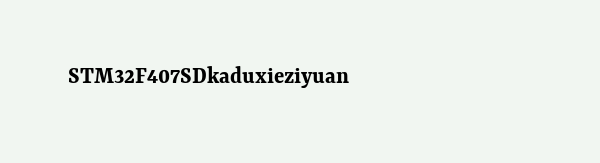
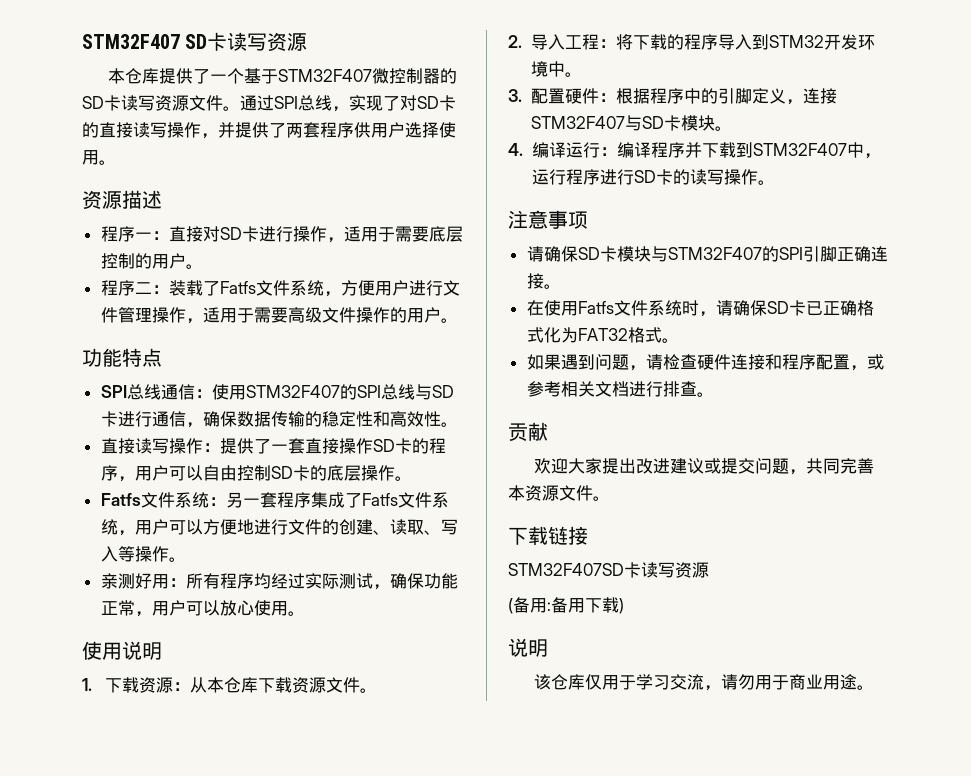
- STM32F407SDkaduxieziyuan
+ STM32F407 SD卡读写资源
+ 本仓库提供了一个基于STM32F407微控制器的SD卡读写资源文件。通过SPI总线，实现了对SD卡的直接读写操作，并提供了两套程序供用户选择使用。
+ 资源描述
+ 程序一：直接对SD卡进行操作，适用于需要底层控制的用户。
+ 程序二：装载了Fatfs文件系统，方便用户进行文件管理操作，适用于需要高级文件操作的用户。
+ 功能特点
+ SPI总线通信：使用STM32F407的SPI总线与SD卡进行通信，确保数据传输的稳定性和高效性。
+ 直接读写操作：提供了一套直接操作SD卡的程序，用户可以自由控制SD卡的底层操作。
+ Fatfs文件系统：另一套程序集成了Fatfs文件系统，用户可以方便地进行文件的创建、读取、写入等操作。
+ 亲测好用：所有程序均经过实际测试，确保功能正常，用户可以放心使用。
+ 使用说明
+ 1.下载资源：从本仓库下载资源文件。
+ 2.导入工程：将下载的程序导入到STM32开发环境中。
+ 3.配置硬件：根据程序中的引脚定义，连接STM32F407与SD卡模块。
+ 4.编译运行：编译程序并下载到STM32F407中，运行程序进行SD卡的读写操作。
+ 注意事项
+ 请确保SD卡模块与STM32F407的SPI引脚正确连接。
+ 在使用Fatfs文件系统时，请确保SD卡已正确格式化为FAT32格式。
+ 如果遇到问题，请检查硬件连接和程序配置，或参考相关文档进行排查。
+ 贡献
+ 欢迎大家提出改进建议或提交问题，共同完善本资源文件。
+ 下载链接
+ STM32F407SD卡读写资源
+ (备用:备用下载)
+ 说明
+ 该仓库仅用于学习交流，请勿用于商业用途。

